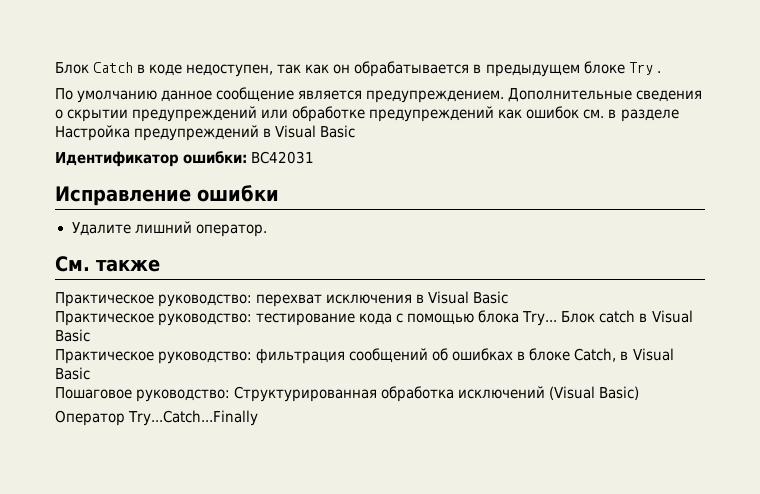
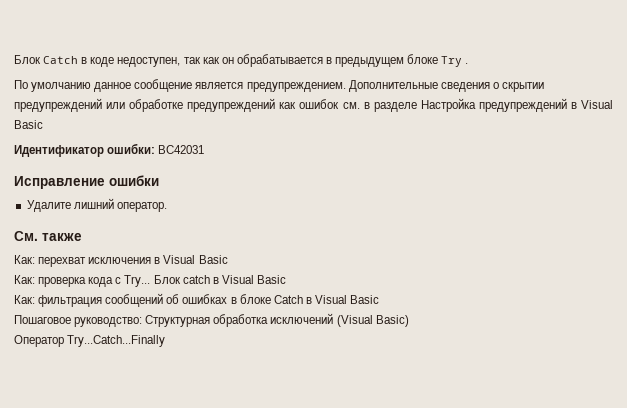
- Практическое руководство: перехват исключения в Visual Basic
+ Как: перехват исключения в Visual Basic
- Практическое руководство: тестирование кода с помощью блока Try...
+ Как: проверка кода с Try...
- Практическое руководство: фильтрация сообщений об ошибках в блоке Catch, в Visual Basic
+ Как: фильтрация сообщений об ошибках в блоке Catch в Visual Basic
- Пошаговое руководство: Структурированная обработка исключений (Visual Basic)
+ Пошаговое руководство: Структурная обработка исключений (Visual Basic)

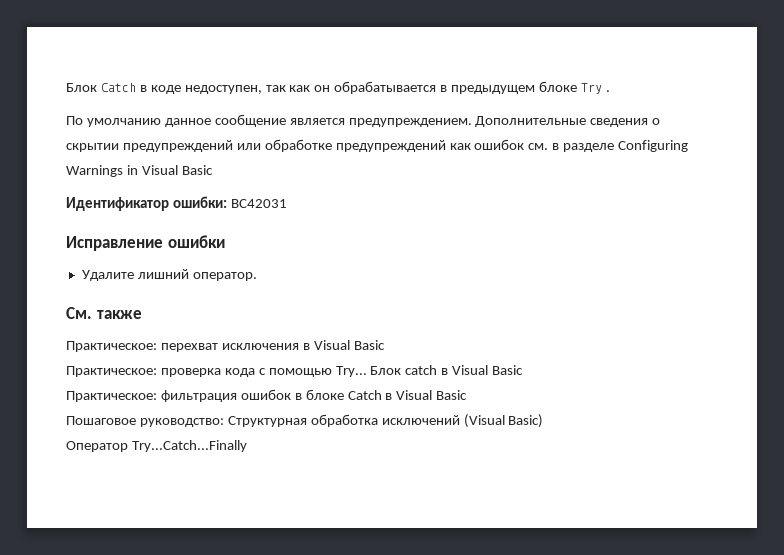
- Дополнительные сведения о скрытии предупреждений или обработке предупреждений как ошибок см. в разделе Настройка предупреждений в Visual Basic
+ Дополнительные сведения о скрытии предупреждений или обработке предупреждений как ошибок см. в разделе Configuring Warnings in Visual Basic
- Как: перехват исключения в Visual Basic
+ Практическое: перехват исключения в Visual Basic
- Как: проверка кода с Try...
+ Практическое: проверка кода с помощью Try...
- Как: фильтрация сообщений об ошибках в блоке Catch в Visual Basic
+ Практическое: фильтрация ошибок в блоке Catch в Visual Basic

